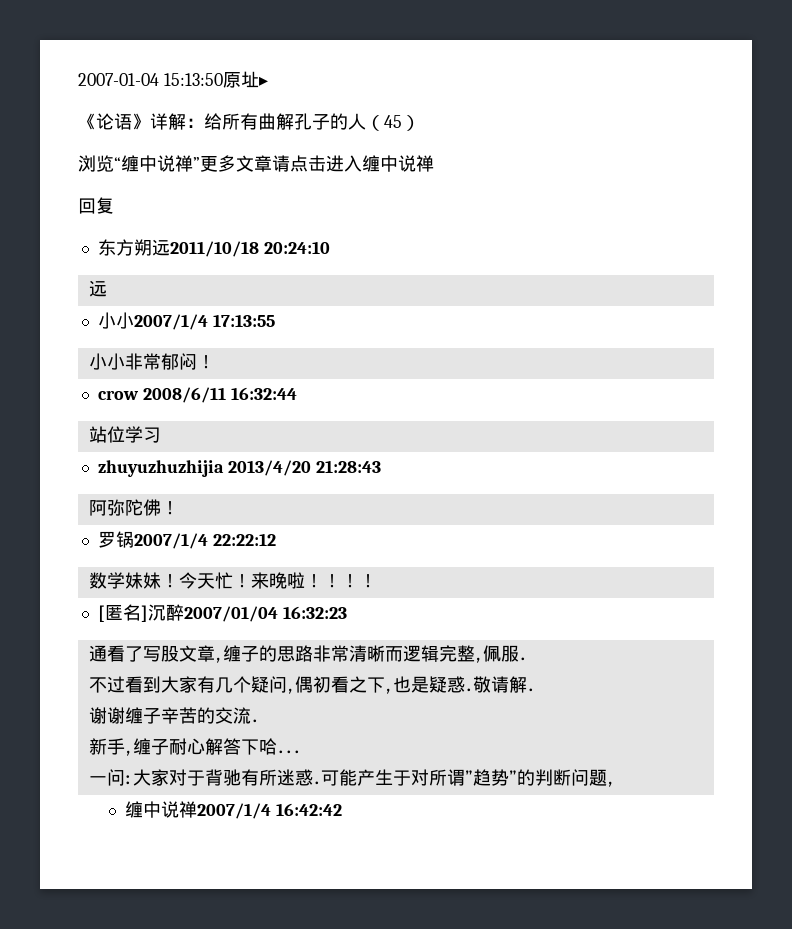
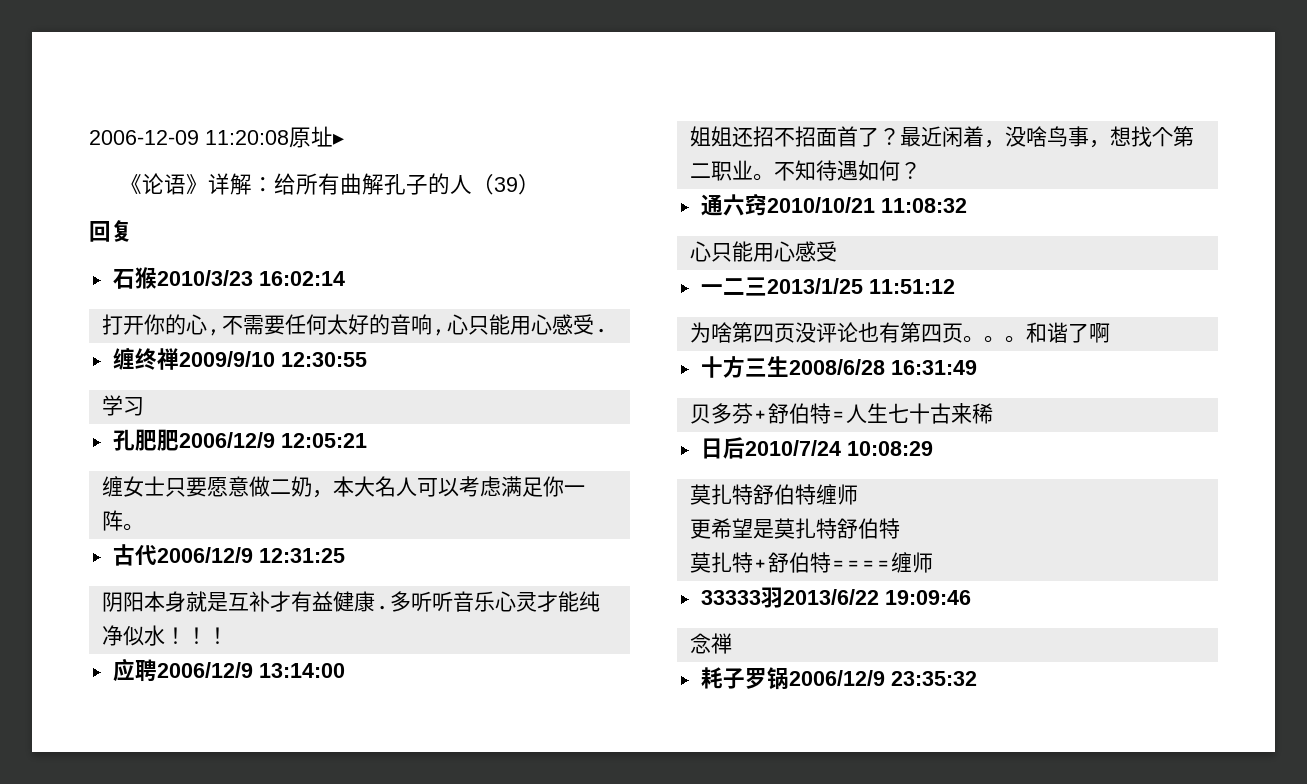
- 2007-01-04 15:13:50原址▸
+ 2006-12-09 11:20:08原址▸
- 《论语》详解：给所有曲解孔子的人（45）
+ 《论语》详解：给所有曲解孔子的人（39）
- 浏览“缠中说禅”更多文章请点击进入缠中说禅
  回复
- 东方朔远2011/10/18 20:24:10
- 远
- 小小2007/1/4 17:13:55
- 小小非常郁闷！
- crow 2008/6/11 16:32:44
- 站位学习
- zhuyuzhuzhijia 2013/4/20 21:28:43
- 阿弥陀佛！
- 罗锅2007/1/4 22:22:12
- 数学妹妹！今天忙！来晚啦！！！！
- [匿名]沉醉2007/01/04 16:32:23
- 通看了写股文章,缠子的思路非常清晰而逻辑完整,佩服.
- 不过看到大家有几个疑问,偶初看之下,也是疑惑.敬请解.
- 谢谢缠子辛苦的交流.
- 新手,缠子耐心解答下哈...
- 一问:大家对于背驰有所迷惑.可能产生于对所谓”趋势”的判断问题,
- 缠中说禅2007/1/4 16:42:42
+ 石猴2010/3/23 16:02:14
+ 打开你的心,不需要任何太好的音响,心只能用心感受.
+ 缠终禅2009/9/10 12:30:55
+ 学习
+ 孔肥肥2006/12/9 12:05:21
+ 缠女士只要愿意做二奶，本大名人可以考虑满足你一阵。
+ 古代2006/12/9 12:31:25
+ 阴阳本身就是互补才有益健康.多听听音乐心灵才能纯净似水！！！
+ 应聘2006/12/9 13:14:00
+ 姐姐还招不招面首了？最近闲着，没啥鸟事，想找个第二职业。不知待遇如何？
+ 通六窍2010/10/21 11:08:32
+ 心只能用心感受
+ 一二三2013/1/25 11:51:12
+ 为啥第四页没评论也有第四页。。。和谐了啊
+ 十方三生2008/6/28 16:31:49
+ 贝多芬+舒伯特=人生七十古来稀
+ 日后2010/7/24 10:08:29
+ 莫扎特舒伯特缠师
+ 更希望是莫扎特舒伯特
+ 莫扎特+舒伯特====缠师
+ 33333羽2013/6/22 19:09:46
+ 念禅
+ 耗子罗锅2006/12/9 23:35:32

